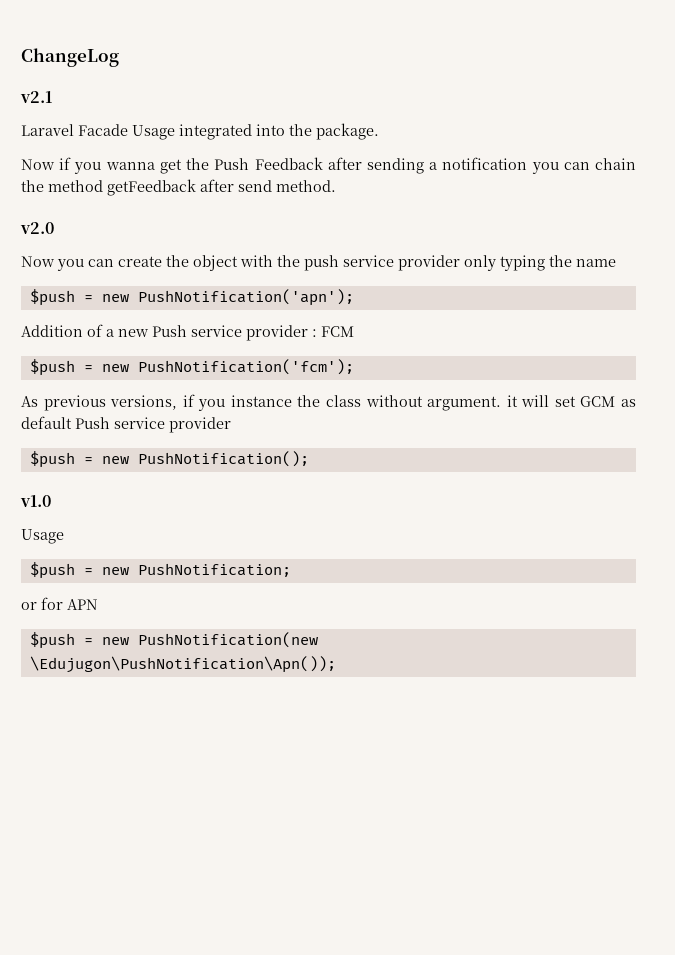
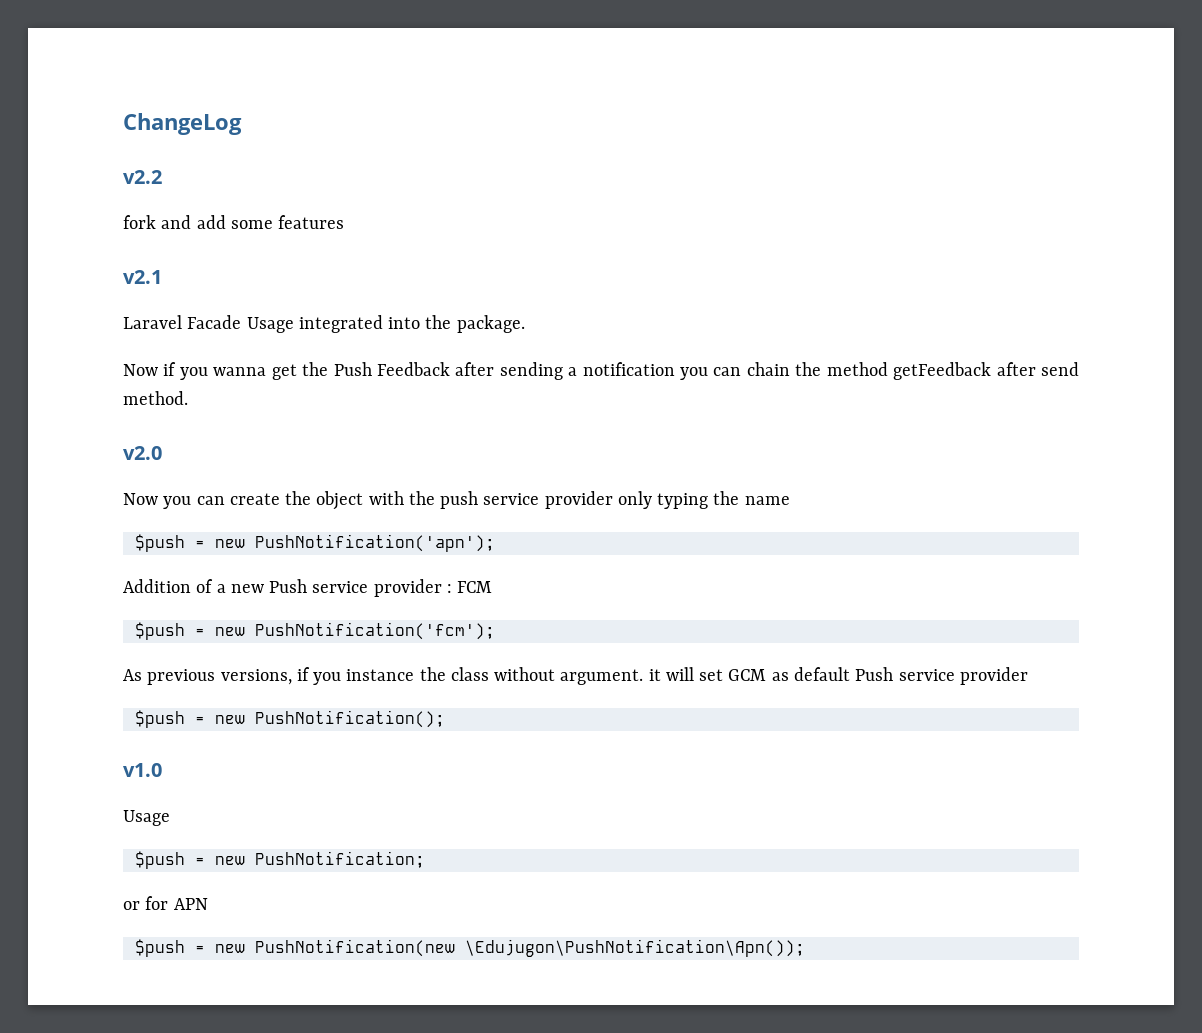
+ v2.2
+ fork and add some features

